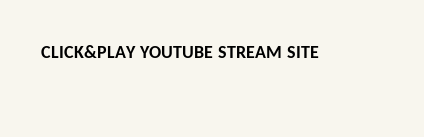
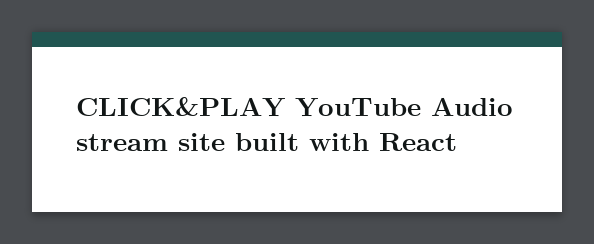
- CLICK&PLAY YOUTUBE STREAM SITE
+ CLICK&PLAY YouTube Audio stream site built with React

